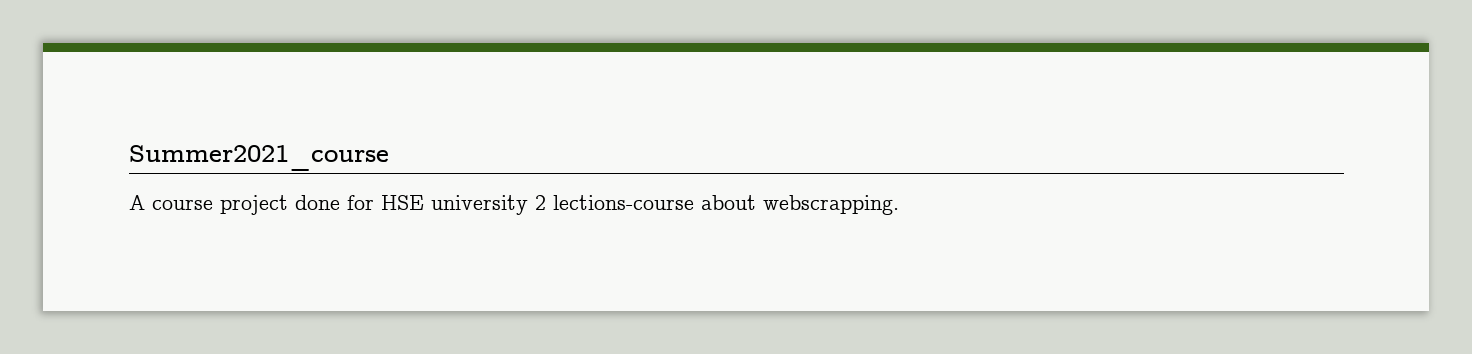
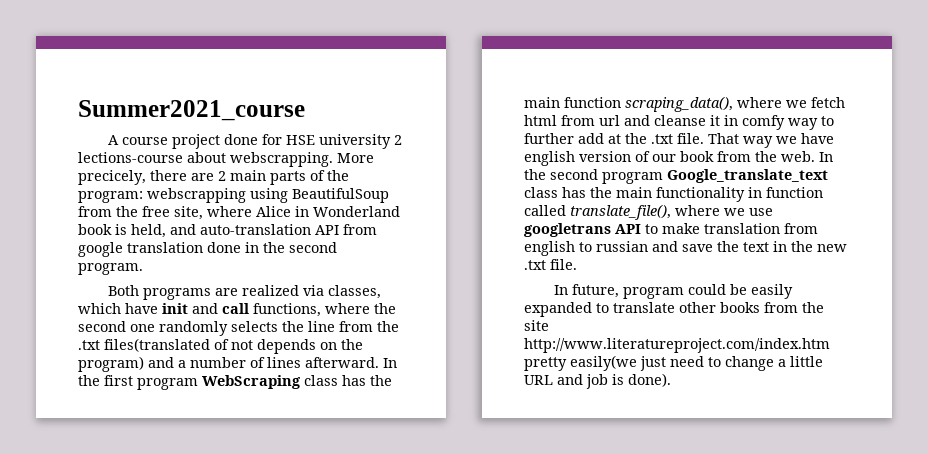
+ More precicely, there are 2 main parts of the program: webscrapping using BeautifulSoup from the free site, where Alice in Wonderland book is held, and auto-translation API from google translation done in the second program.
+ Both programs are realized via classes, which have init and call functions, where the second one randomly selects the line from the .txt files(translated of not depends on the program) and a number of lines afterward. In the first program WebScraping class has the main function scraping_data(), where we fetch html from url and cleanse it in comfy way to further add at the .txt file. That way we have english version of our book from the web. In the second program Google_translate_text class has the main functionality in function called translate_file(), where we use googletrans API to make translation from english to russian and save the text in the new .txt file.
+ In future, program could be easily expanded to translate other books from the site http://www.literatureproject.com/index.htm pretty easily(we just need to change a little URL and job is done).

